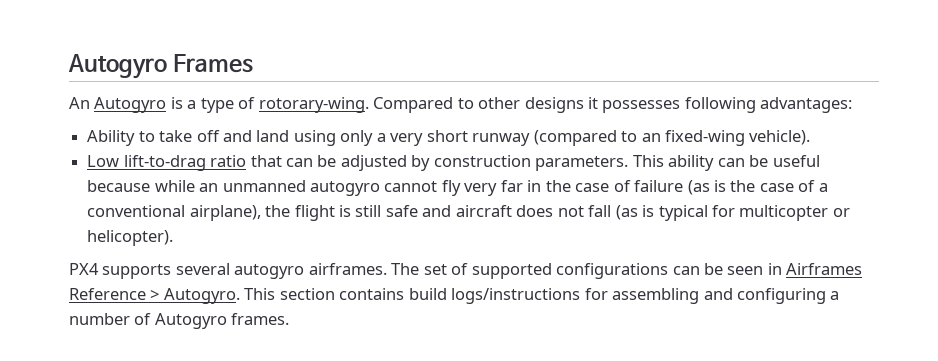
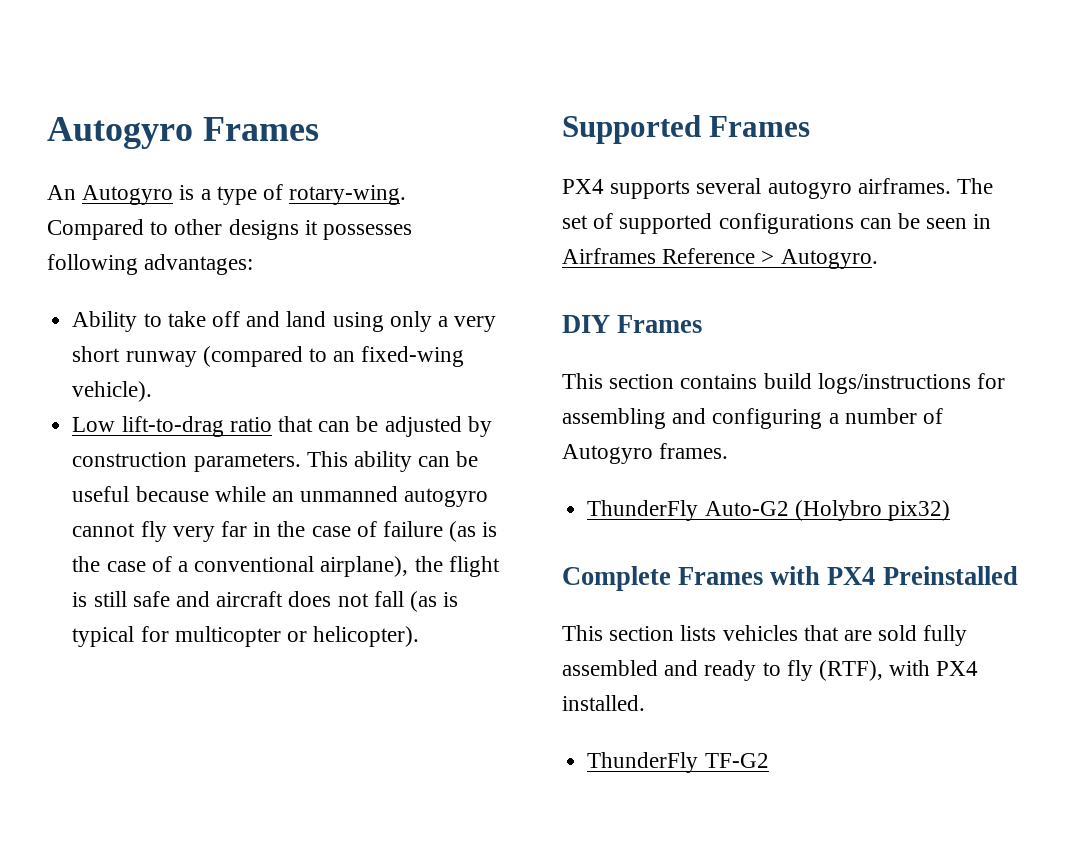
- An Autogyro is a type of rotorary-wing.
+ An Autogyro is a type of rotary-wing.
+ Supported Frames
- The set of supported configurations can be seen in Airframes Reference > Autogyro. This section contains build logs/instructions for assembling and configuring a number of Autogyro frames.
+ The set of supported configurations can be seen in Airframes Reference > Autogyro.
+ DIY Frames
+ This section contains build logs/instructions for assembling and configuring a number of Autogyro frames.
+ ThunderFly Auto-G2 (Holybro pix32)
+ Complete Frames with PX4 Preinstalled
+ This section lists vehicles that are sold fully assembled and ready to fly (RTF), with PX4 installed.
+ ThunderFly TF-G2

